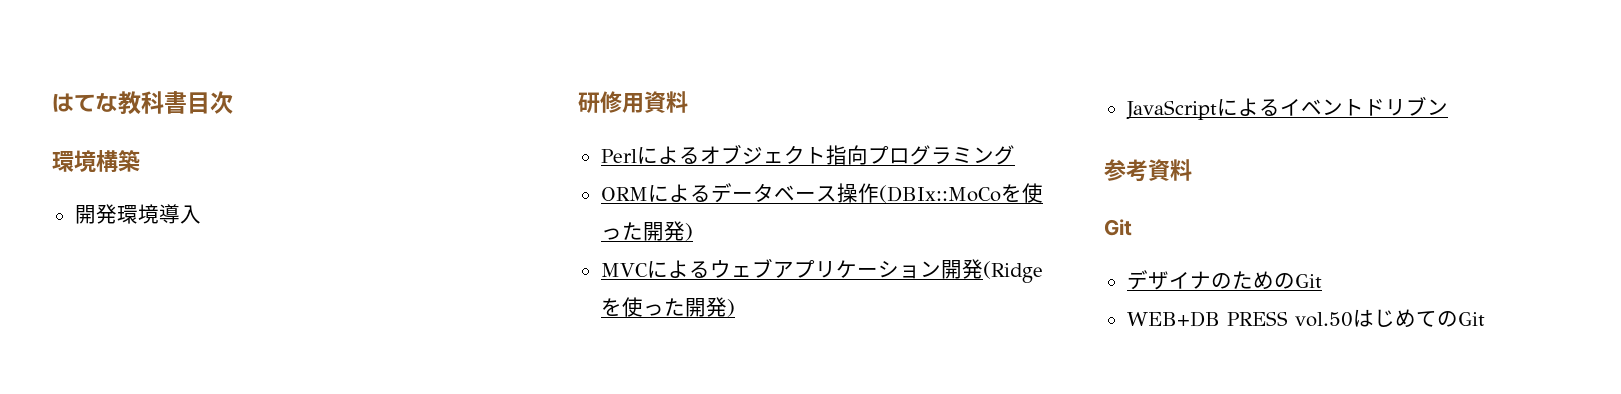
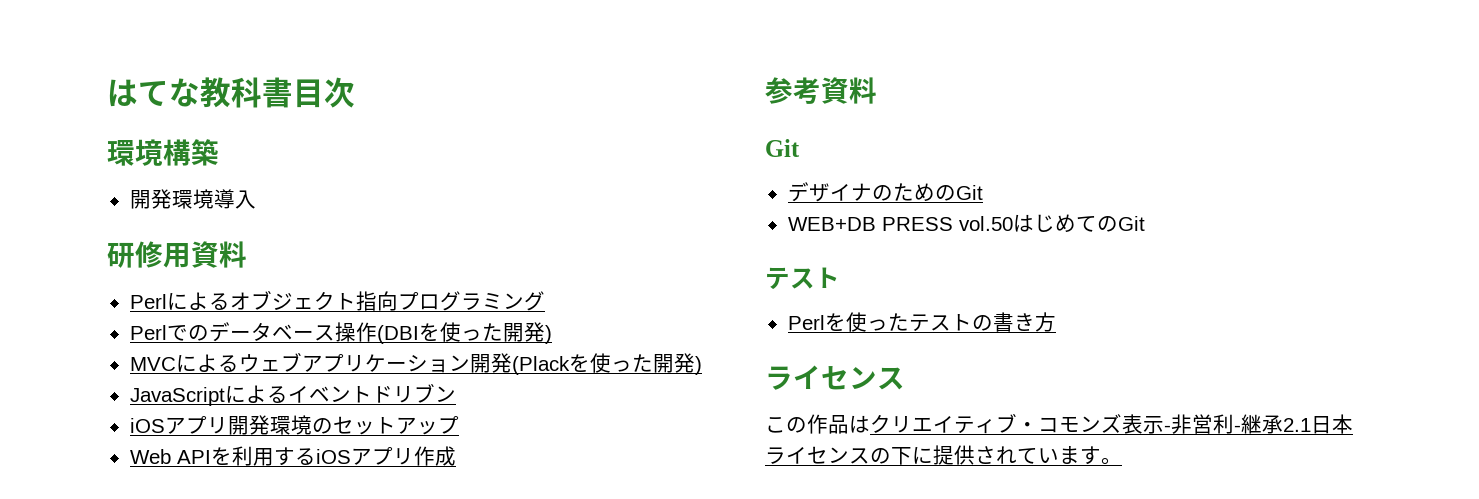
- ORMによるデータベース操作(DBIx::MoCoを使った開発)
+ Perlでのデータベース操作(DBIを使った開発)
- MVCによるウェブアプリケーション開発(Ridgeを使った開発)
+ MVCによるウェブアプリケーション開発(Plackを使った開発)
+ iOSアプリ開発環境のセットアップ
+ Web APIを利用するiOSアプリ作成
  WEB+DB PRESS vol.50はじめてのGit
+ テスト
+ Perlを使ったテストの書き方
+ ライセンス
+ この作品はクリエイティブ・コモンズ表示-非営利-継承2.1日本ライセンスの下に提供されています。

